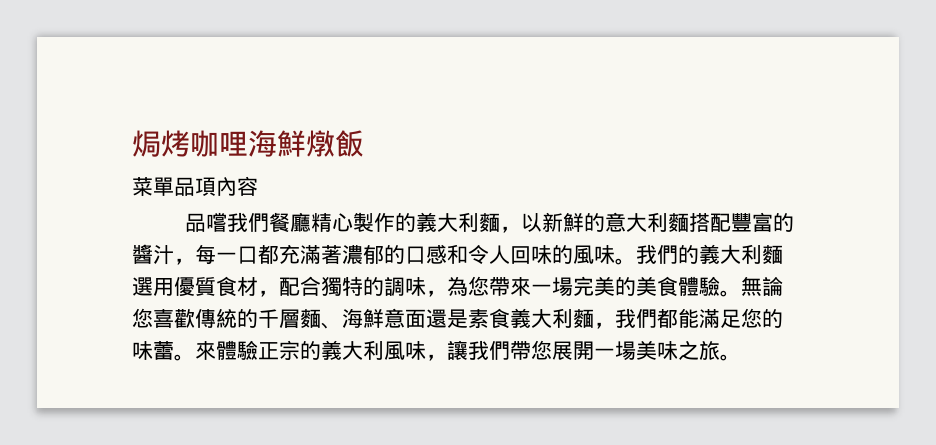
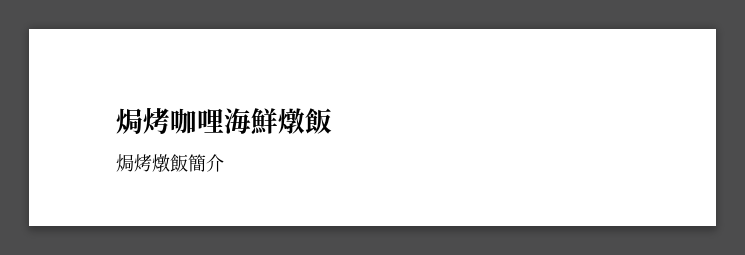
- 菜單品項內容
- 品嚐我們餐廳精心製作的義大利麵，以新鮮的意大利麵搭配豐富的醬汁，每一口都充滿著濃郁的口感和令人回味的風味。我們的義大利麵選用優質食材，配合獨特的調味，為您帶來一場完美的美食體驗。無論您喜歡傳統的千層麵、海鮮意面還是素食義大利麵，我們都能滿足您的味蕾。來體驗正宗的義大利風味，讓我們帶您展開一場美味之旅。
+ 焗烤燉飯簡介

